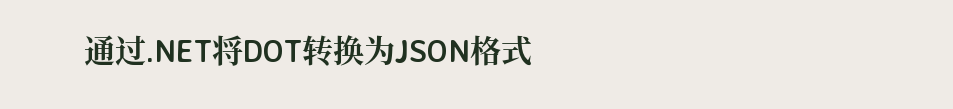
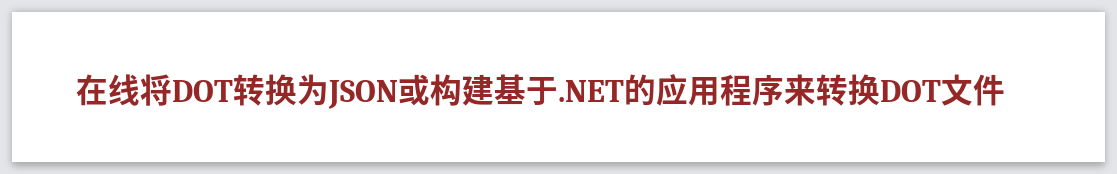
- 通过.NET将DOT转换为JSON格式
+ 在线将DOT转换为JSON或构建基于.NET的应用程序来转换DOT文件

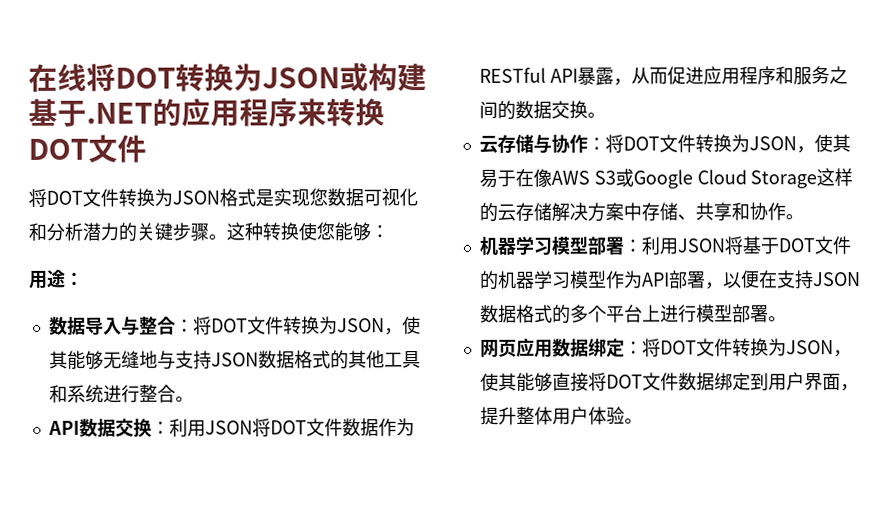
+ 将DOT文件转换为JSON格式是实现您数据可视化和分析潜力的关键步骤。这种转换使您能够：
+ 用途：
+ 数据导入与整合：将DOT文件转换为JSON，使其能够无缝地与支持JSON数据格式的其他工具和系统进行整合。
+ API数据交换：利用JSON将DOT文件数据作为RESTful API暴露，从而促进应用程序和服务之间的数据交换。
+ 云存储与协作：将DOT文件转换为JSON，使其易于在像AWS S3或Google Cloud Storage这样的云存储解决方案中存储、共享和协作。
+ 机器学习模型部署：利用JSON将基于DOT文件的机器学习模型作为API部署，以便在支持JSON数据格式的多个平台上进行模型部署。
+ 网页应用数据绑定：将DOT文件转换为JSON，使其能够直接将DOT文件数据绑定到用户界面，提升整体用户体验。

